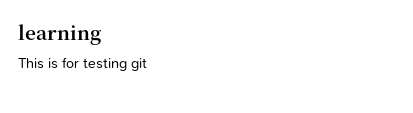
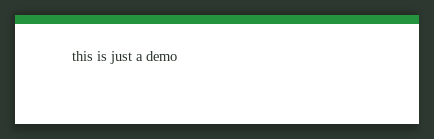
- learning
- This is for testing git
+ this is just a demo

